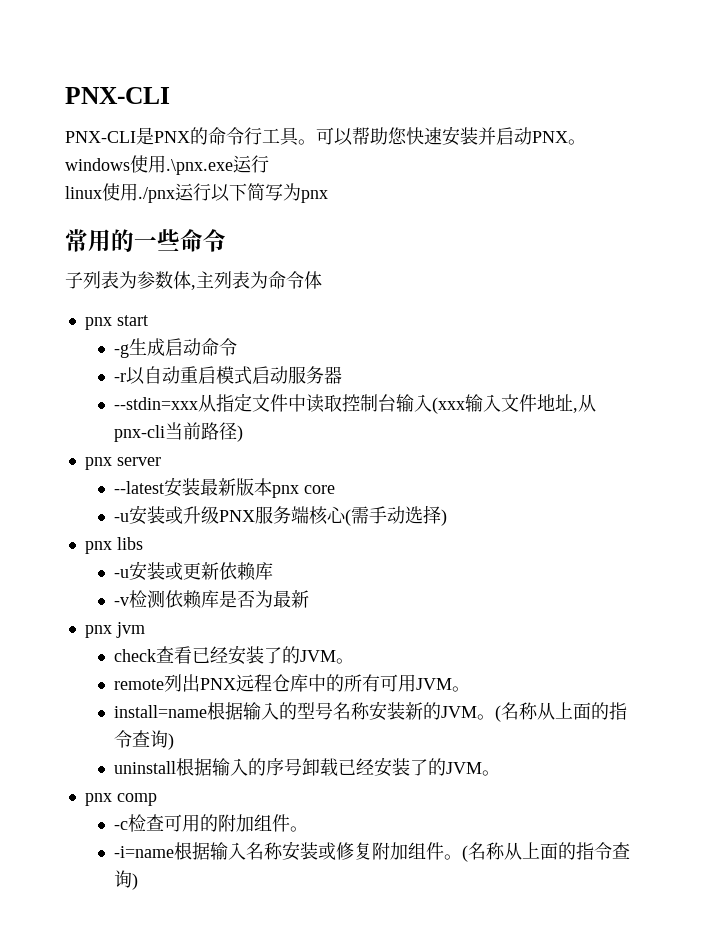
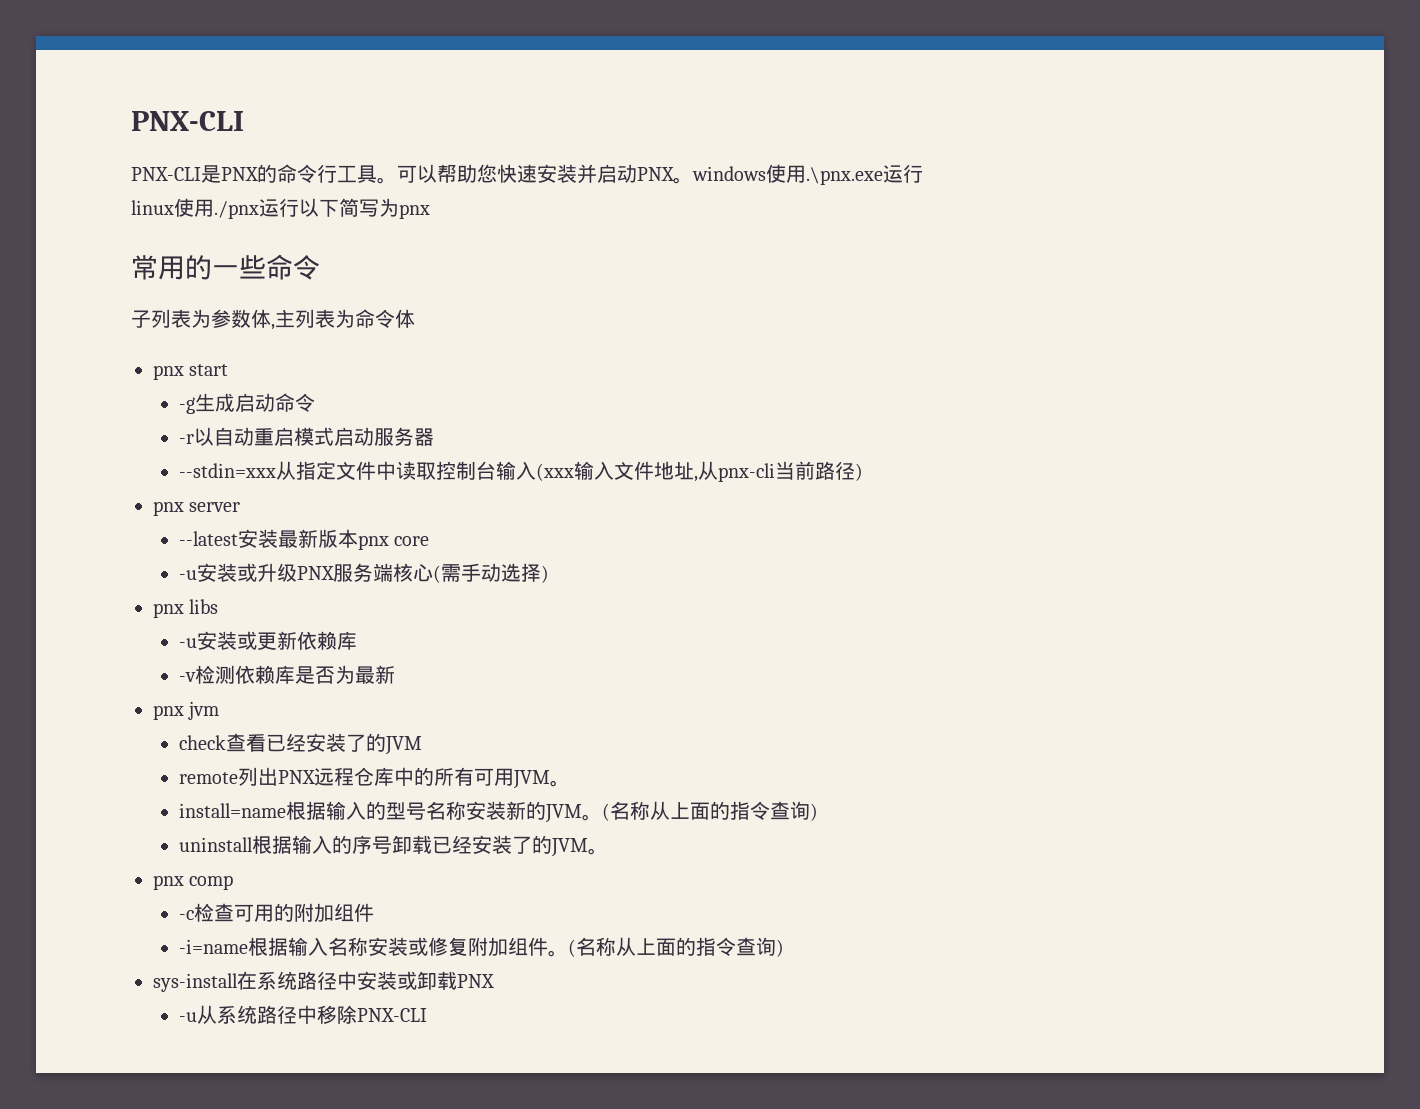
- check查看已经安装了的JVM。
+ check查看已经安装了的JVM
- -c检查可用的附加组件。
+ -c检查可用的附加组件
+ sys-install在系统路径中安装或卸载PNX
+ -u从系统路径中移除PNX-CLI

